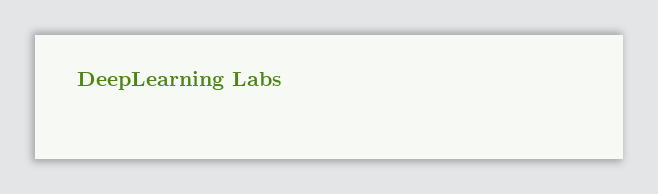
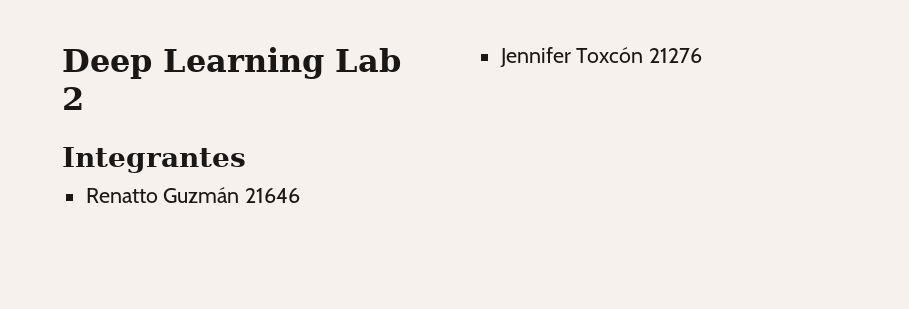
- DeepLearning Labs
+ Deep Learning Lab 2
+ Integrantes
+ Renatto Guzmán 21646
+ Jennifer Toxcón 21276

